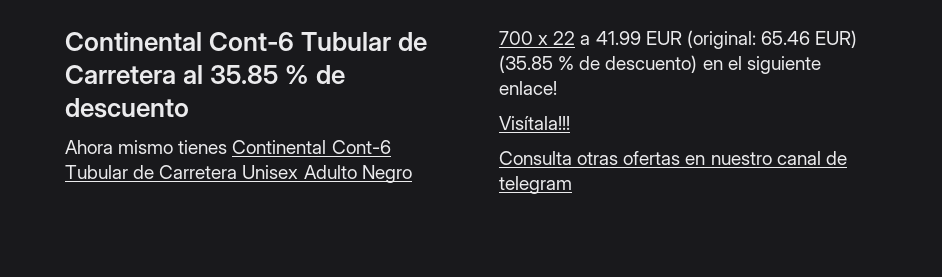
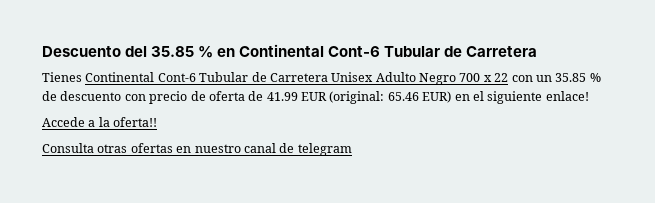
- Continental Cont-6 Tubular de Carretera al 35.85 % de descuento
- Ahora mismo tienes Continental Cont-6 Tubular de Carretera Unisex Adulto Negro 700 x 22 a 41.99 EUR (original: 65.46 EUR) (35.85 % de descuento) en el siguiente enlace!
+ Descuento del 35.85 % en Continental Cont-6 Tubular de Carretera
+ Tienes Continental Cont-6 Tubular de Carretera Unisex Adulto Negro 700 x 22 con un 35.85 % de descuento con precio de oferta de 41.99 EUR (original: 65.46 EUR) en el siguiente enlace!
- Visítala!!!
+ Accede a la oferta!!

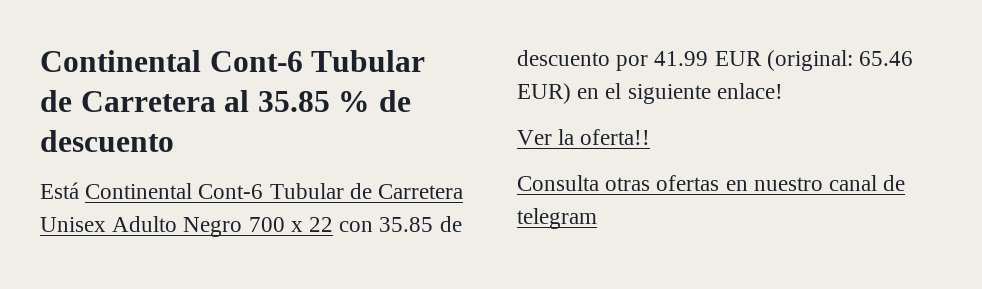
- Descuento del 35.85 % en Continental Cont-6 Tubular de Carretera
- Tienes Continental Cont-6 Tubular de Carretera Unisex Adulto Negro 700 x 22 con un 35.85 % de descuento con precio de oferta de 41.99 EUR (original: 65.46 EUR) en el siguiente enlace!
+ Continental Cont-6 Tubular de Carretera al 35.85 % de descuento
+ Está Continental Cont-6 Tubular de Carretera Unisex Adulto Negro 700 x 22 con 35.85 de descuento por 41.99 EUR (original: 65.46 EUR) en el siguiente enlace!
- Accede a la oferta!!
+ Ver la oferta!!

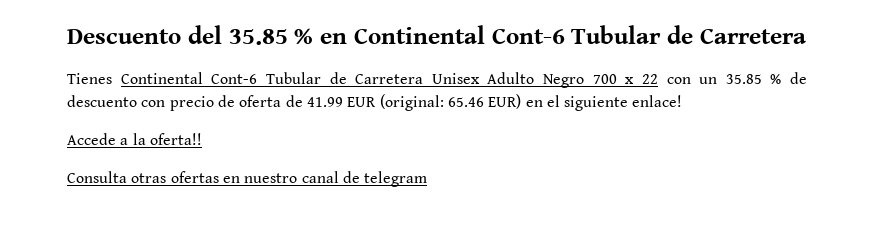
- Continental Cont-6 Tubular de Carretera al 35.85 % de descuento
- Está Continental Cont-6 Tubular de Carretera Unisex Adulto Negro 700 x 22 con 35.85 de descuento por 41.99 EUR (original: 65.46 EUR) en el siguiente enlace!
+ Descuento del 35.85 % en Continental Cont-6 Tubular de Carretera
+ Tienes Continental Cont-6 Tubular de Carretera Unisex Adulto Negro 700 x 22 con un 35.85 % de descuento con precio de oferta de 41.99 EUR (original: 65.46 EUR) en el siguiente enlace!
- Ver la oferta!!
+ Accede a la oferta!!

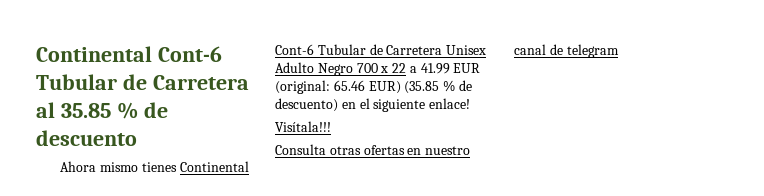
- Descuento del 35.85 % en Continental Cont-6 Tubular de Carretera
- Tienes Continental Cont-6 Tubular de Carretera Unisex Adulto Negro 700 x 22 con un 35.85 % de descuento con precio de oferta de 41.99 EUR (original: 65.46 EUR) en el siguiente enlace!
+ Continental Cont-6 Tubular de Carretera al 35.85 % de descuento
+ Ahora mismo tienes Continental Cont-6 Tubular de Carretera Unisex Adulto Negro 700 x 22 a 41.99 EUR (original: 65.46 EUR) (35.85 % de descuento) en el siguiente enlace!
- Accede a la oferta!!
+ Visítala!!!

